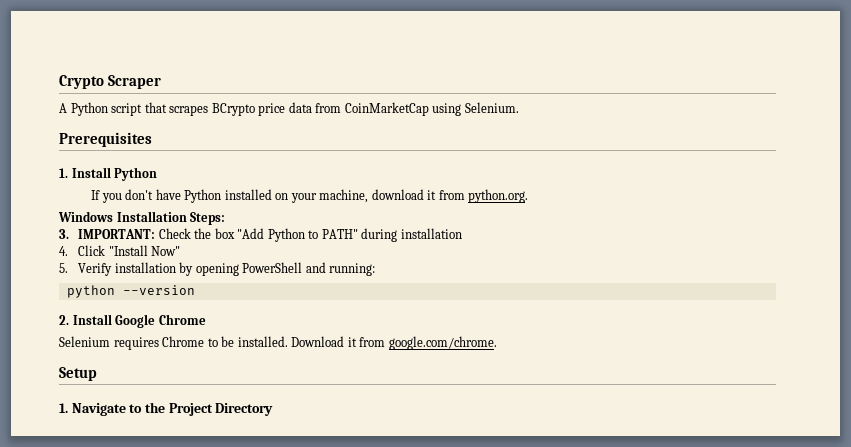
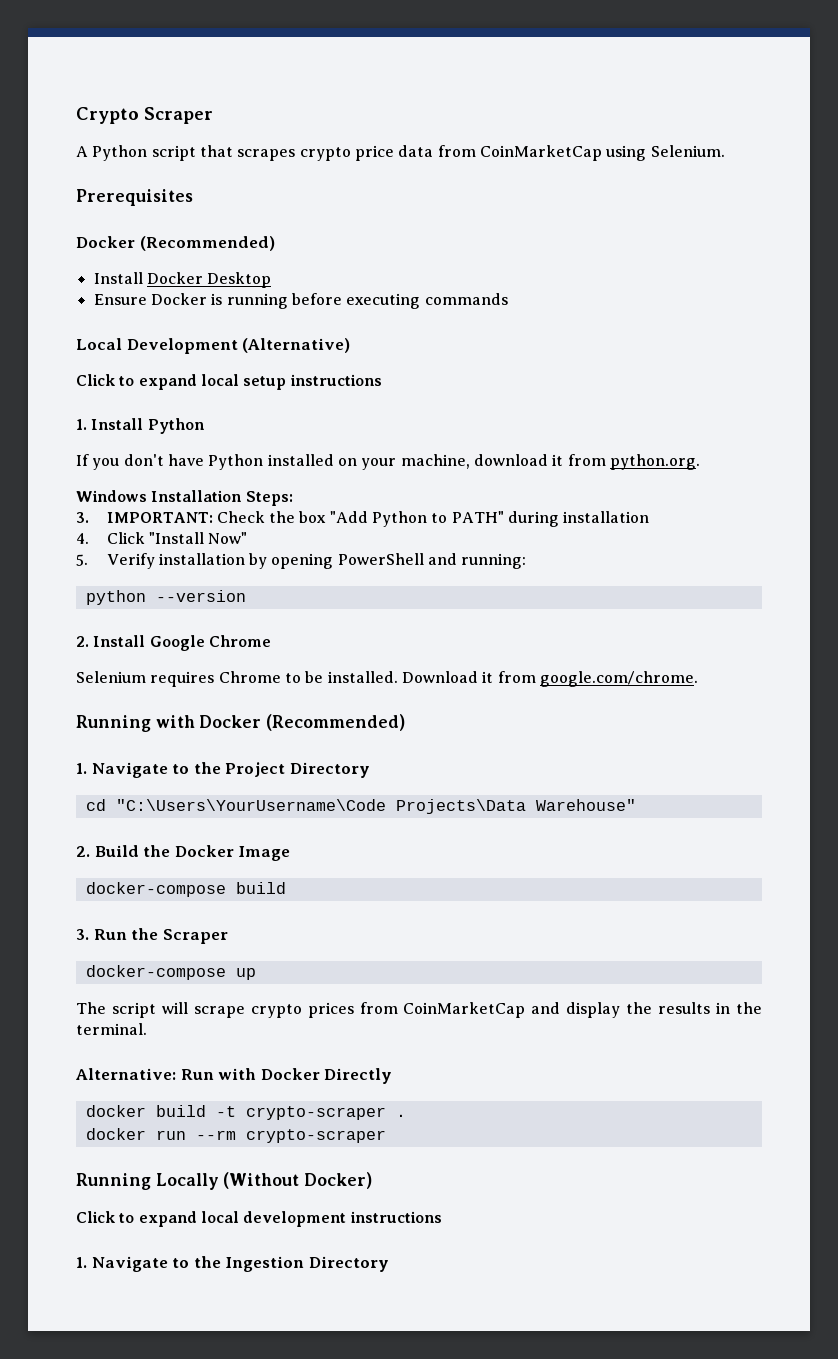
- A Python script that scrapes BCrypto price data from CoinMarketCap using Selenium.
+ A Python script that scrapes crypto price data from CoinMarketCap using Selenium.
  Prerequisites
+ Docker (Recommended)
+ Install Docker Desktop
+ Ensure Docker is running before executing commands
+ Local Development (Alternative)
+ Click to expand local setup instructions
- Setup
+ Running with Docker (Recommended)
+ cd "C:\Users\YourUsername\Code Projects\Data Warehouse"
+ 2. Build the Docker Image
+ docker-compose build
+ 3. Run the Scraper
+ docker-compose up
+ The script will scrape crypto prices from CoinMarketCap and display the results in the terminal.
+ Alternative: Run with Docker Directly
+ docker build -t crypto-scraper .
+ docker run --rm crypto-scraper
+ Running Locally (Without Docker)
+ Click to expand local development instructions
+ 1. Navigate to the Ingestion Directory

